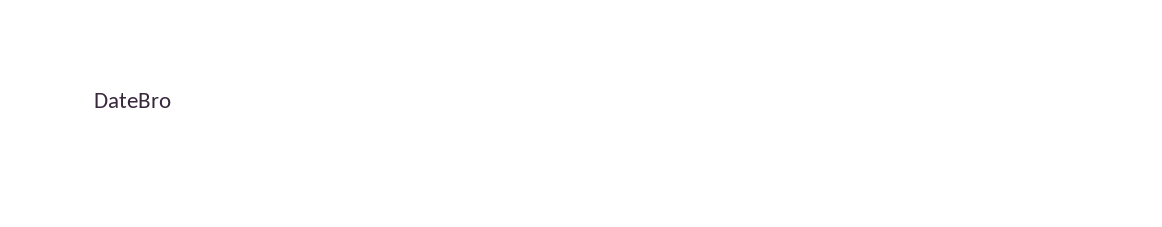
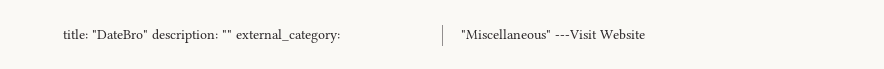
- DateBro
+ title: "DateBro" description: "" external_category: "Miscellaneous" ---Visit Website

